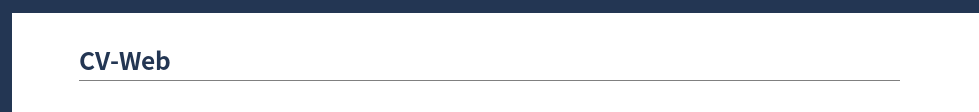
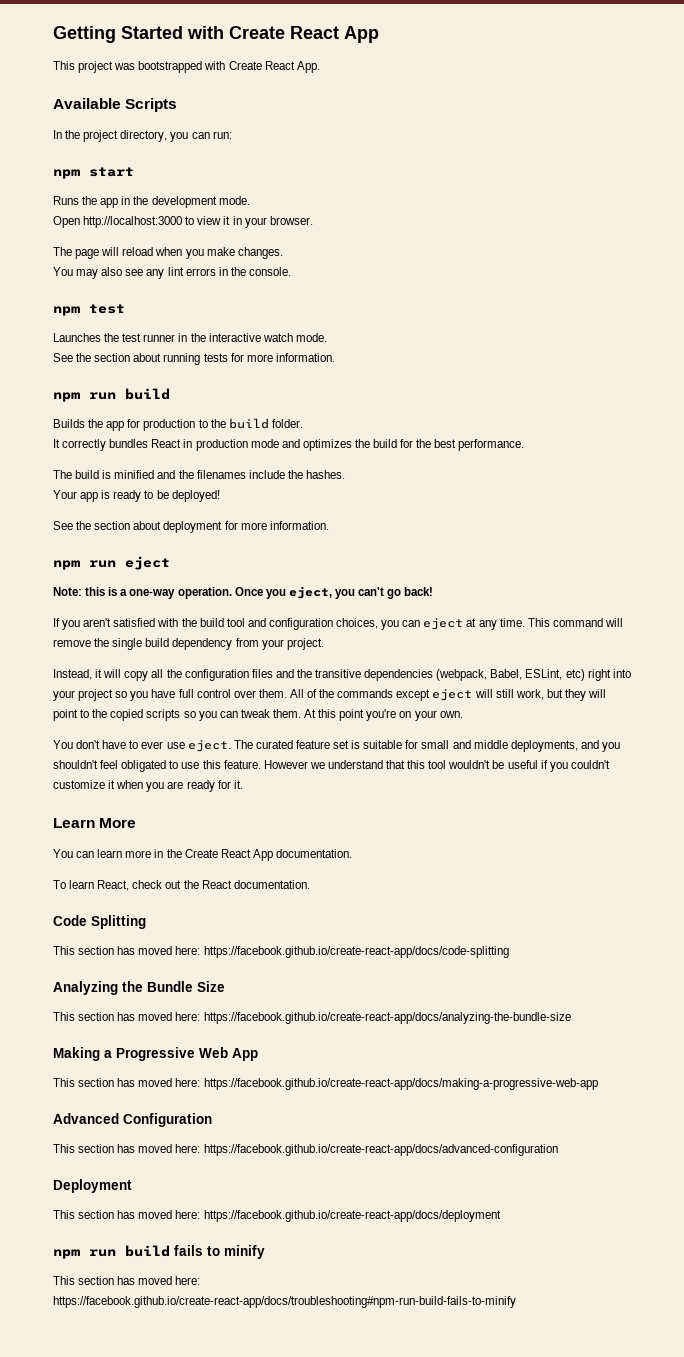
- CV-Web
+ Getting Started with Create React App
+ This project was bootstrapped with Create React App.
+ Available Scripts
+ In the project directory, you can run:
+ npm start
+ Runs the app in the development mode.
+ Open http://localhost:3000 to view it in your browser.
+ The page will reload when you make changes.
+ You may also see any lint errors in the console.
+ npm test
+ Launches the test runner in the interactive watch mode.
+ See the section about running tests for more information.
+ npm run build
+ Builds the app for production to the build folder.
+ It correctly bundles React in production mode and optimizes the build for the best performance.
+ The build is minified and the filenames include the hashes.
+ Your app is ready to be deployed!
+ See the section about deployment for more information.
+ npm run eject
+ Note: this is a one-way operation. Once you eject, you can't go back!
+ If you aren't satisfied with the build tool and configuration choices, you can eject at any time. This command will remove the single build dependency from your project.
+ Instead, it will copy all the configuration files and the transitive dependencies (webpack, Babel, ESLint, etc) right into your project so you have full control over them. All of the commands except eject will still work, but they will point to the copied scripts so you can tweak them. At this point you're on your own.
+ You don't have to ever use eject. The curated feature set is suitable for small and middle deployments, and you shouldn't feel obligated to use this feature. However we understand that this tool wouldn't be useful if you couldn't customize it when you are ready for it.
+ Learn More
+ You can learn more in the Create React App documentation.
+ To learn React, check out the React documentation.
+ Code Splitting
+ This section has moved here: https://facebook.github.io/create-react-app/docs/code-splitting
+ Analyzing the Bundle Size
+ This section has moved here: https://facebook.github.io/create-react-app/docs/analyzing-the-bundle-size
+ Making a Progressive Web App
+ This section has moved here: https://facebook.github.io/create-react-app/docs/making-a-progressive-web-app
+ Advanced Configuration
+ This section has moved here: https://facebook.github.io/create-react-app/docs/advanced-configuration
+ Deployment
+ This section has moved here: https://facebook.github.io/create-react-app/docs/deployment
+ npm run build fails to minify
+ This section has moved here: https://facebook.github.io/create-react-app/docs/troubleshooting#npm-run-build-fails-to-minify

